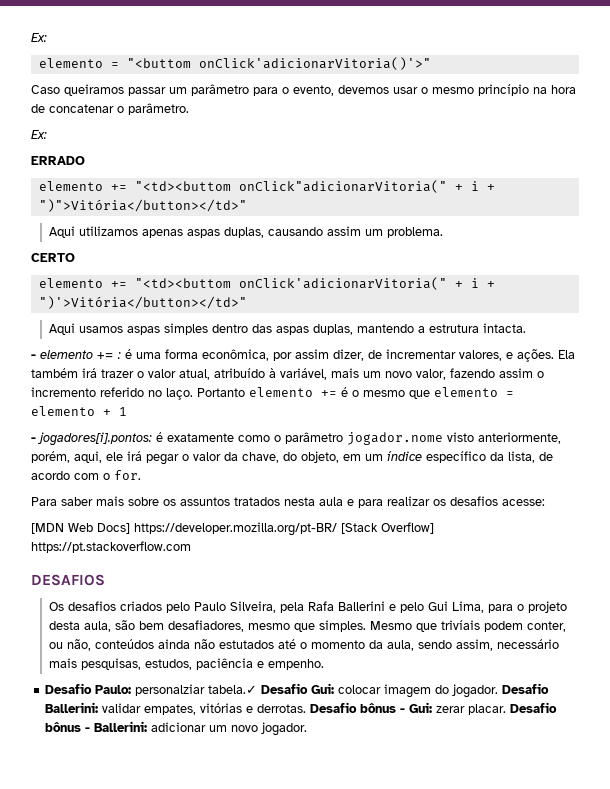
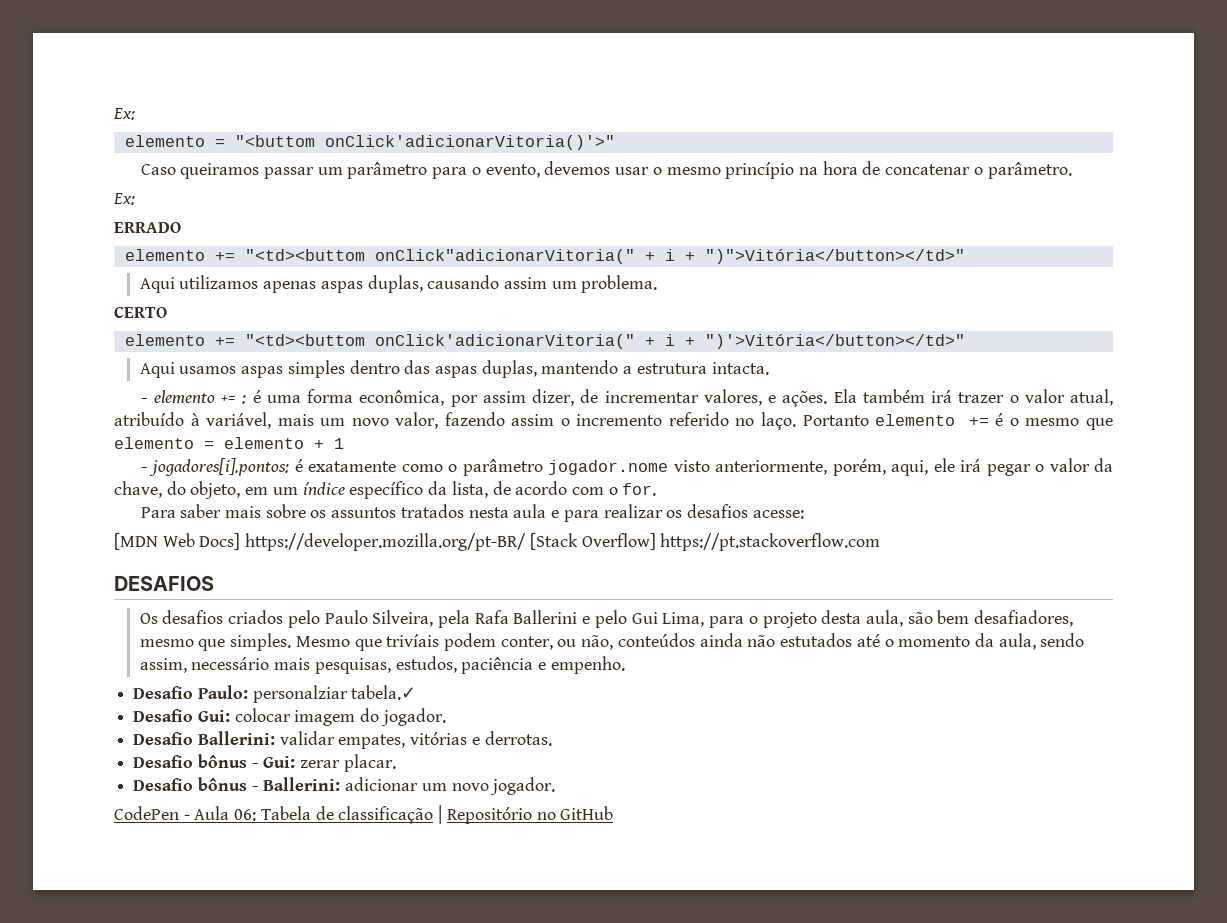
- Desafio Paulo: personalziar tabela.✓ Desafio Gui: colocar imagem do jogador. Desafio Ballerini: validar empates, vitórias e derrotas. Desafio bônus - Gui: zerar placar. Desafio bônus - Ballerini: adicionar um novo jogador.
+ Desafio Paulo: personalziar tabela.✓
+ Desafio Gui: colocar imagem do jogador.
+ Desafio Ballerini: validar empates, vitórias e derrotas.
+ Desafio bônus - Gui: zerar placar.
+ Desafio bônus - Ballerini: adicionar um novo jogador.
+ CodePen - Aula 06: Tabela de classificação | Repositório no GitHub

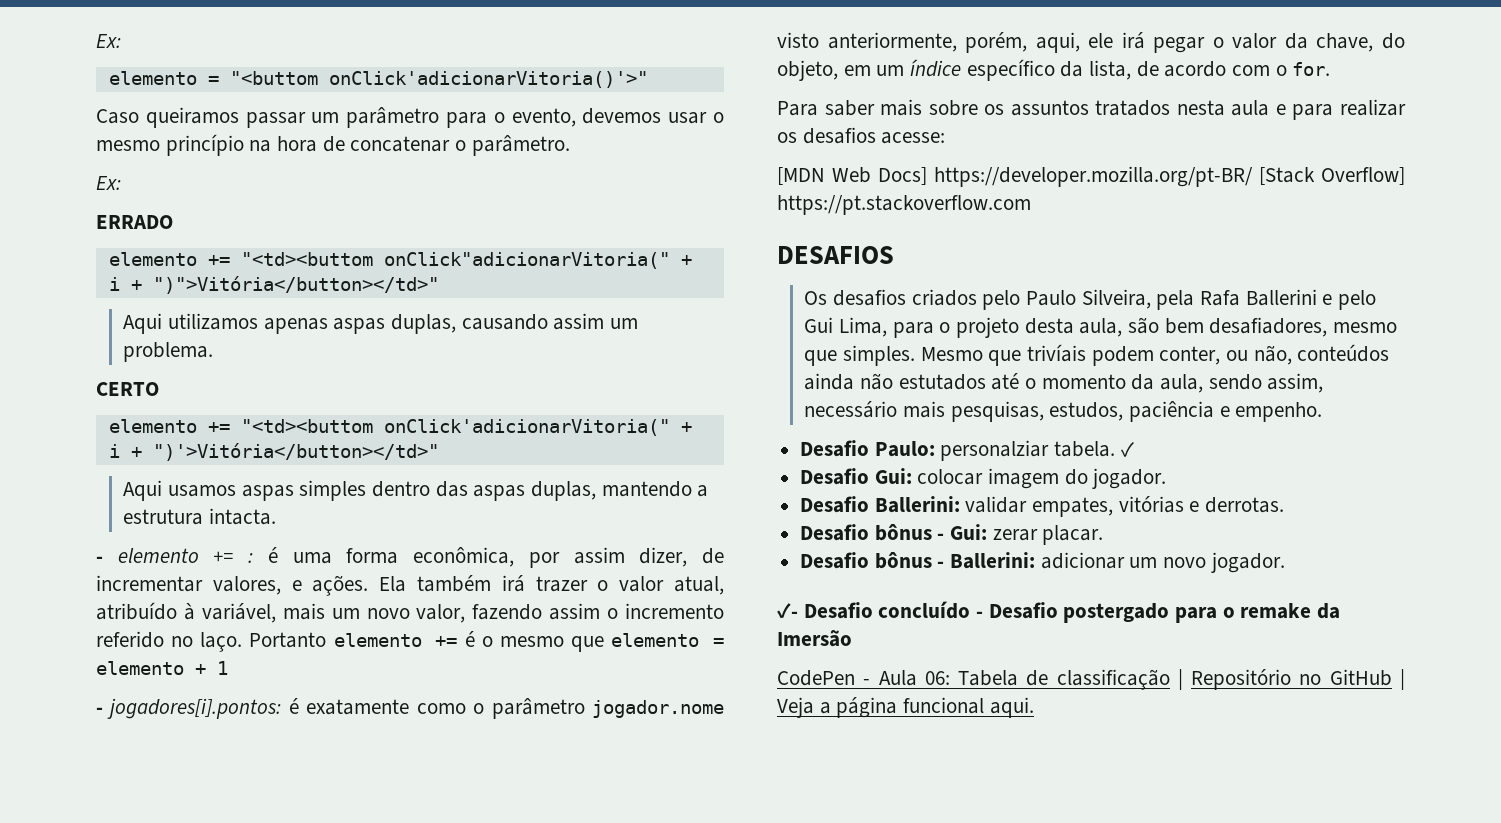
- Desafio Paulo: personalziar tabela.✓
+ Desafio Paulo: personalziar tabela. ✓
+ ✓- Desafio concluído - Desafio postergado para o remake da Imersão
- CodePen - Aula 06: Tabela de classificação | Repositório no GitHub
+ CodePen - Aula 06: Tabela de classificação | Repositório no GitHub | Veja a página funcional aqui.

